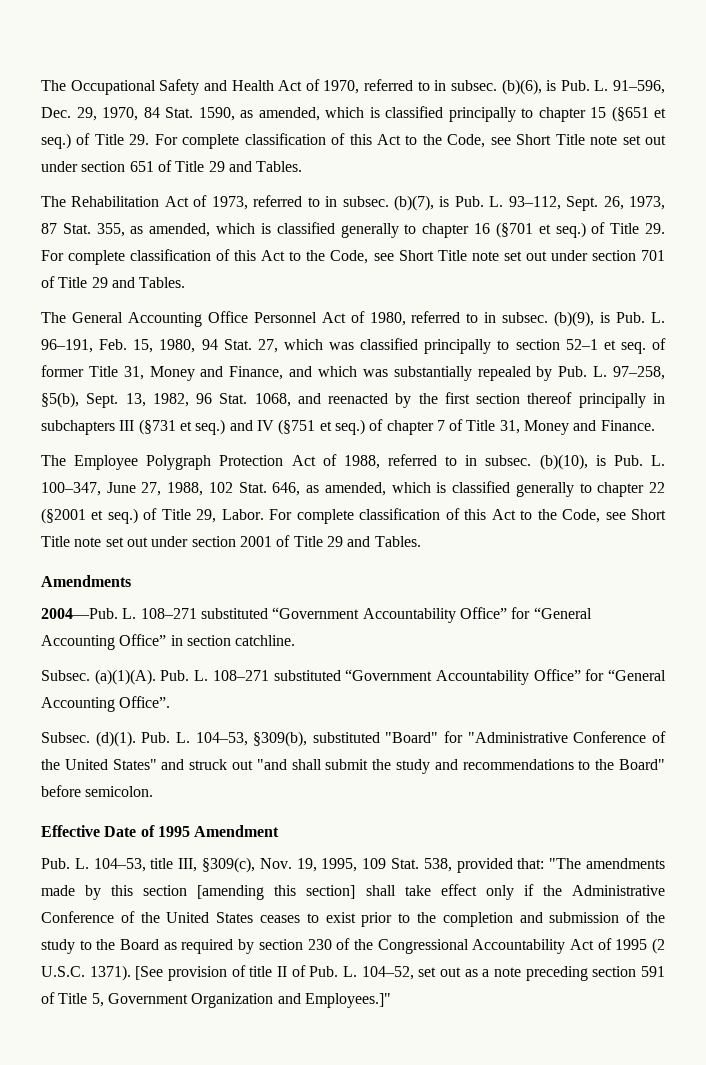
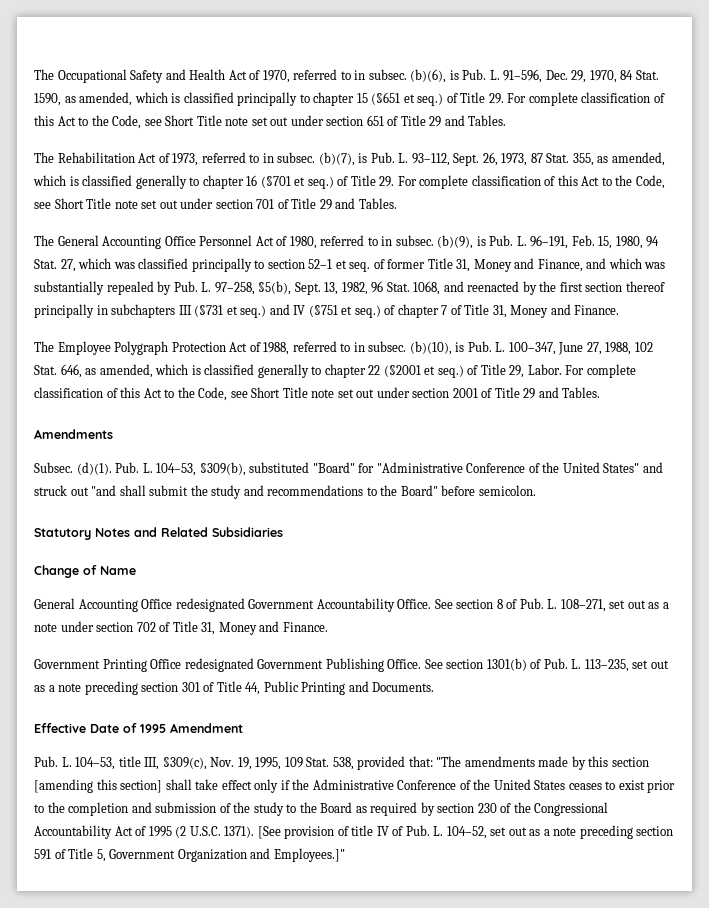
- 2004—Pub. L. 108–271 substituted “Government Accountability Office” for “General Accounting Office” in section catchline.
- Subsec. (a)(1)(A). Pub. L. 108–271 substituted “Government Accountability Office” for “General Accounting Office”.
+ Statutory Notes and Related Subsidiaries
+ Change of Name
+ General Accounting Office redesignated Government Accountability Office. See section 8 of Pub. L. 108–271, set out as a note under section 702 of Title 31, Money and Finance.
+ Government Printing Office redesignated Government Publishing Office. See section 1301(b) of Pub. L. 113–235, set out as a note preceding section 301 of Title 44, Public Printing and Documents.
- [See provision of title II of Pub. L. 104–52, set out as a note preceding section 591 of Title 5, Government Organization and Employees.]"
+ [See provision of title IV of Pub. L. 104–52, set out as a note preceding section 591 of Title 5, Government Organization and Employees.]"

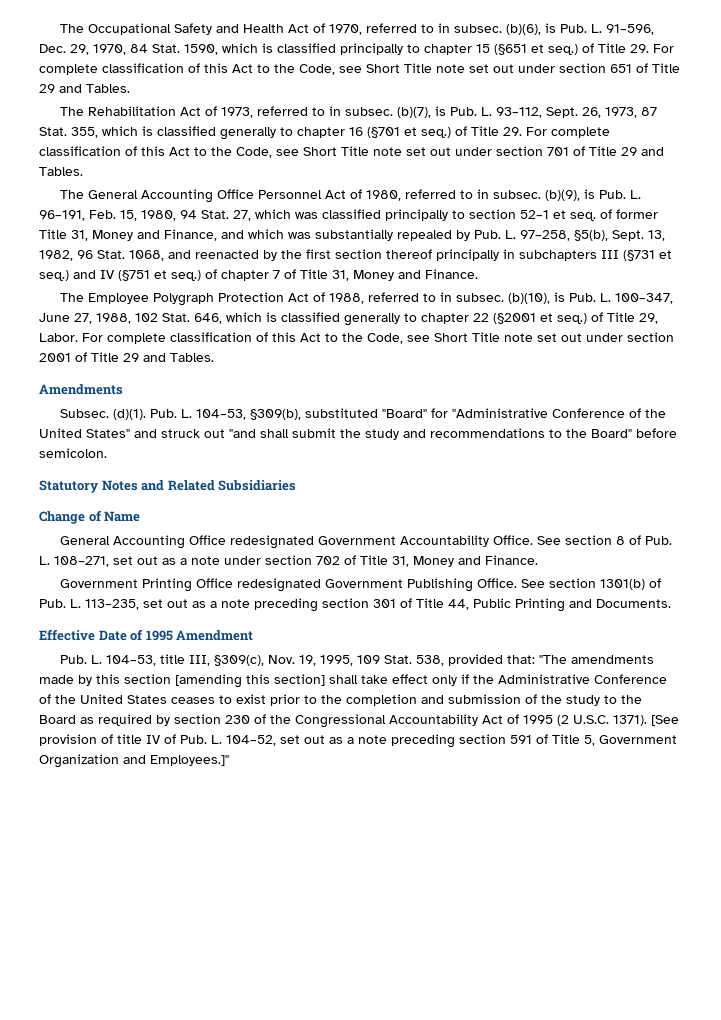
- 1590, as amended, which is classified principally to chapter 15 (§651 et seq.) of Title 29. For complete classification of this Act to the Code, see Short Title note set out under section 651 of Title 29 and Tables.
+ 1590, which is classified principally to chapter 15 (§651 et seq.) of Title 29. For complete classification of this Act to the Code, see Short Title note set out under section 651 of Title 29 and Tables.
- 355, as amended, which is classified generally to chapter 16 (§701 et seq.) of Title 29. For complete classification of this Act to the Code, see Short Title note set out under section 701 of Title 29 and Tables.
+ 355, which is classified generally to chapter 16 (§701 et seq.) of Title 29. For complete classification of this Act to the Code, see Short Title note set out under section 701 of Title 29 and Tables.
- 646, as amended, which is classified generally to chapter 22 (§2001 et seq.) of Title 29, Labor.
+ 646, which is classified generally to chapter 22 (§2001 et seq.) of Title 29, Labor.

